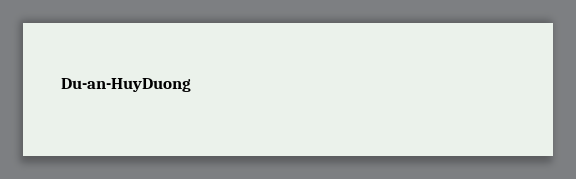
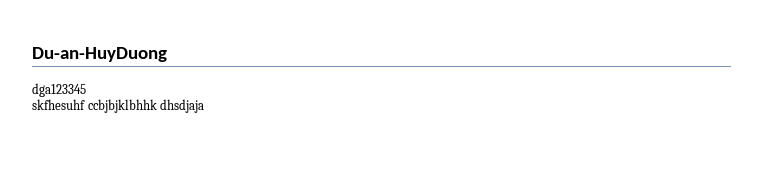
+ dga123345
+ skfhesuhf ccbjbjklbhhk dhsdjaja

